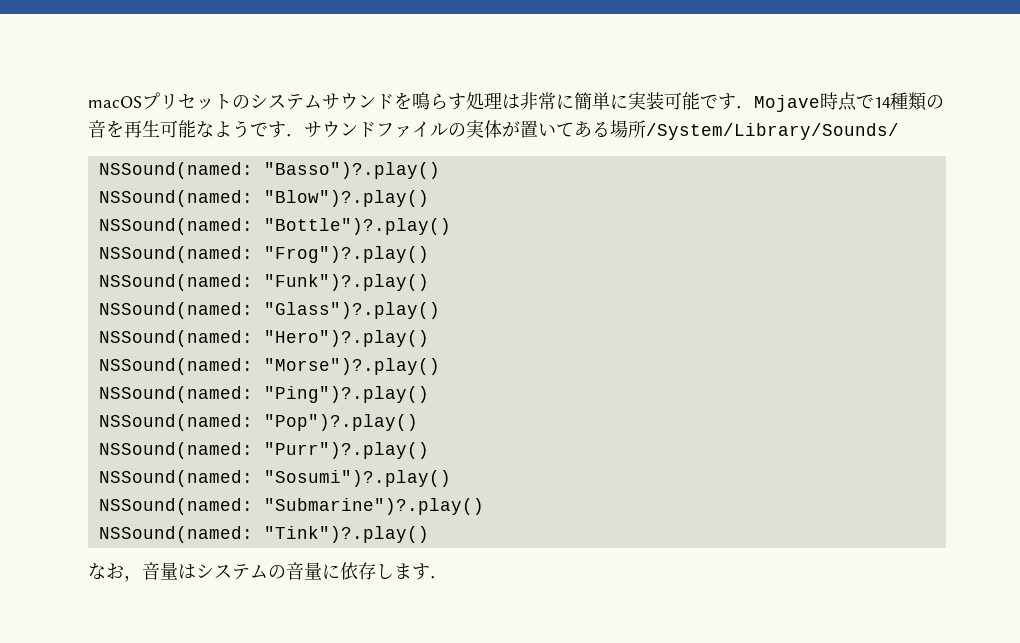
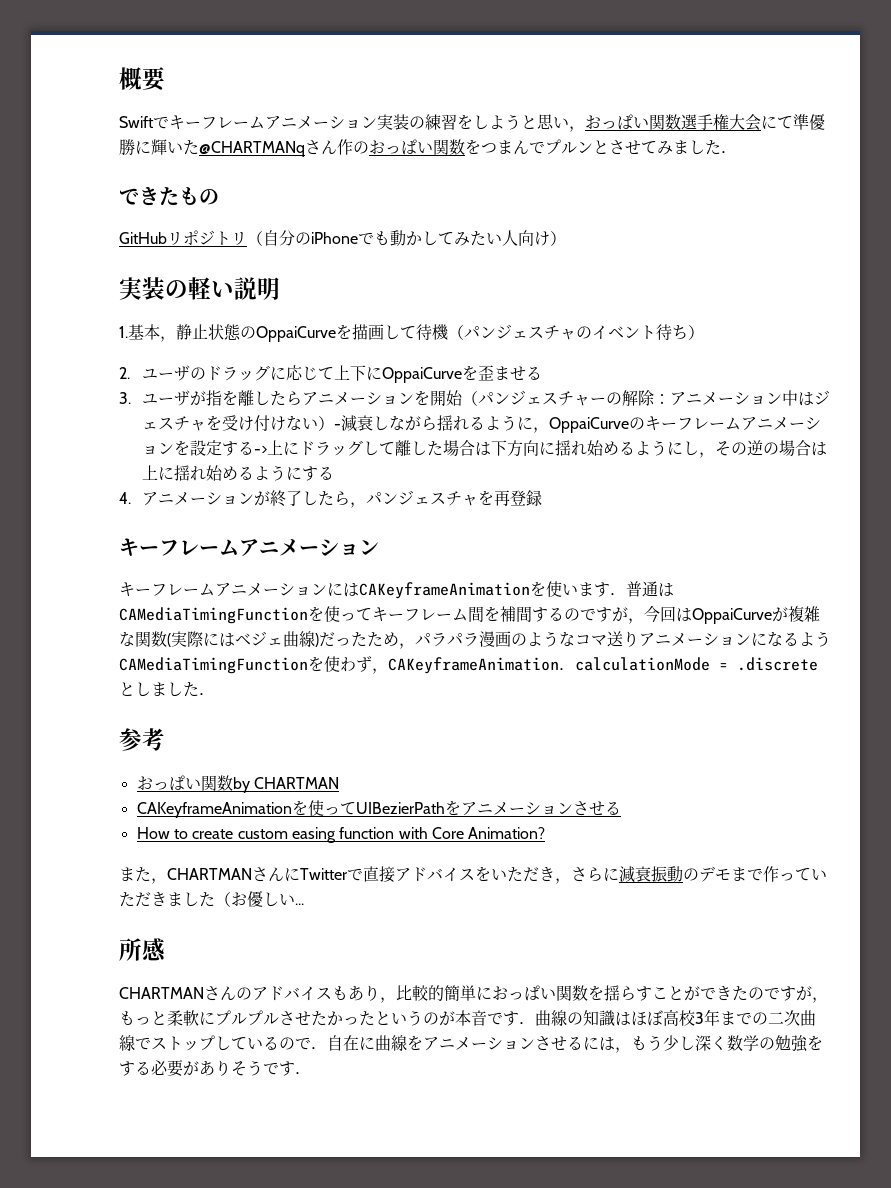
- macOSプリセットのシステムサウンドを鳴らす処理は非常に簡単に実装可能です．Mojave時点で14種類の音を再生可能なようです．サウンドファイルの実体が置いてある場所/System/Library/Sounds/
- NSSound(named: "Basso")?.play()
- NSSound(named: "Blow")?.play()
- NSSound(named: "Bottle")?.play()
- NSSound(named: "Frog")?.play()
- NSSound(named: "Funk")?.play()
- NSSound(named: "Glass")?.play()
- NSSound(named: "Hero")?.play()
- NSSound(named: "Morse")?.play()
- NSSound(named: "Ping")?.play()
- NSSound(named: "Pop")?.play()
- NSSound(named: "Purr")?.play()
- NSSound(named: "Sosumi")?.play()
- NSSound(named: "Submarine")?.play()
- NSSound(named: "Tink")?.play()
- なお，音量はシステムの音量に依存します．
+ 概要
+ Swiftでキーフレームアニメーション実装の練習をしようと思い，おっぱい関数選手権大会にて準優勝に輝いた@CHARTMANqさん作のおっぱい関数をつまんでプルンとさせてみました．
+ できたもの
+ GitHubリポジトリ（自分のiPhoneでも動かしてみたい人向け）
+ 実装の軽い説明
+ 1.基本，静止状態のOppaiCurveを描画して待機（パンジェスチャのイベント待ち）
+ 2.ユーザのドラッグに応じて上下にOppaiCurveを歪ませる
+ 3.ユーザが指を離したらアニメーションを開始（パンジェスチャーの解除：アニメーション中はジェスチャを受け付けない）-減衰しながら揺れるように，OppaiCurveのキーフレームアニメーションを設定する->上にドラッグして離した場合は下方向に揺れ始めるようにし，その逆の場合は上に揺れ始めるようにする
+ 4.アニメーションが終了したら，パンジェスチャを再登録
+ キーフレームアニメーション
+ キーフレームアニメーションにはCAKeyframeAnimationを使います．普通はCAMediaTimingFunctionを使ってキーフレーム間を補間するのですが，今回はOppaiCurveが複雑な関数(実際にはベジェ曲線)だったため，パラパラ漫画のようなコマ送りアニメーションになるようCAMediaTimingFunctionを使わず，CAKeyframeAnimation．calculationMode = .discreteとしました．
+ 参考
+ おっぱい関数by CHARTMAN
+ CAKeyframeAnimationを使ってUIBezierPathをアニメーションさせる
+ How to create custom easing function with Core Animation?
+ また，CHARTMANさんにTwitterで直接アドバイスをいただき，さらに減衰振動のデモまで作っていただきました（お優しい...
+ 所感
+ CHARTMANさんのアドバイスもあり，比較的簡単におっぱい関数を揺らすことができたのですが，もっと柔軟にプルプルさせたかったというのが本音です．曲線の知識はほぼ高校3年までの二次曲線でストップしているので．自在に曲線をアニメーションさせるには，もう少し深く数学の勉強をする必要がありそうです．

